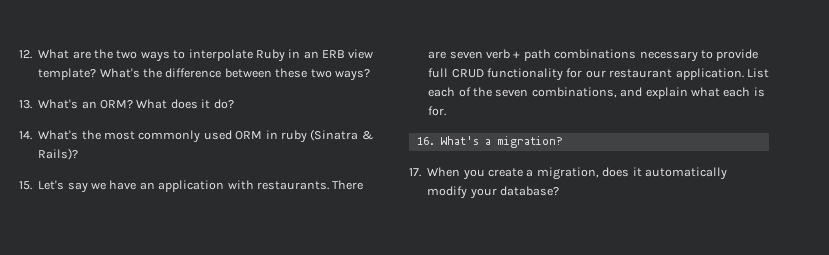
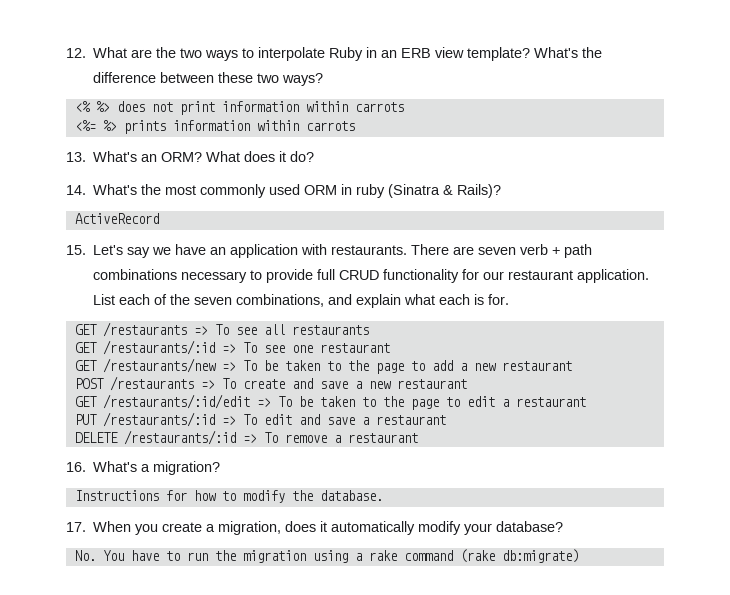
+ <% %> does not print information within carrots
+ <%= %> prints information within carrots
+ ActiveRecord
+ GET /restaurants => To see all restaurants
+ GET /restaurants/:id => To see one restaurant
+ GET /restaurants/new => To be taken to the page to add a new restaurant
+ POST /restaurants => To create and save a new restaurant
+ GET /restaurants/:id/edit => To be taken to the page to edit a restaurant
+ PUT /restaurants/:id => To edit and save a restaurant
+ DELETE /restaurants/:id => To remove a restaurant
  16. What's a migration?
+ Instructions for how to modify the database.
+ No. You have to run the migration using a rake command (rake db:migrate)

